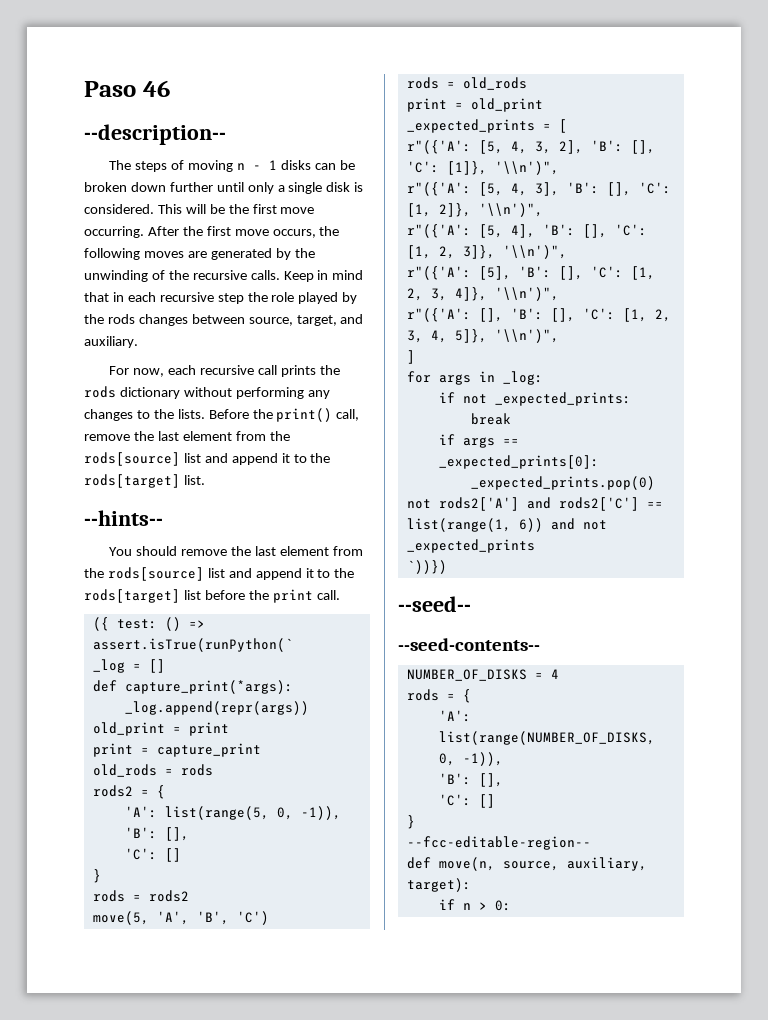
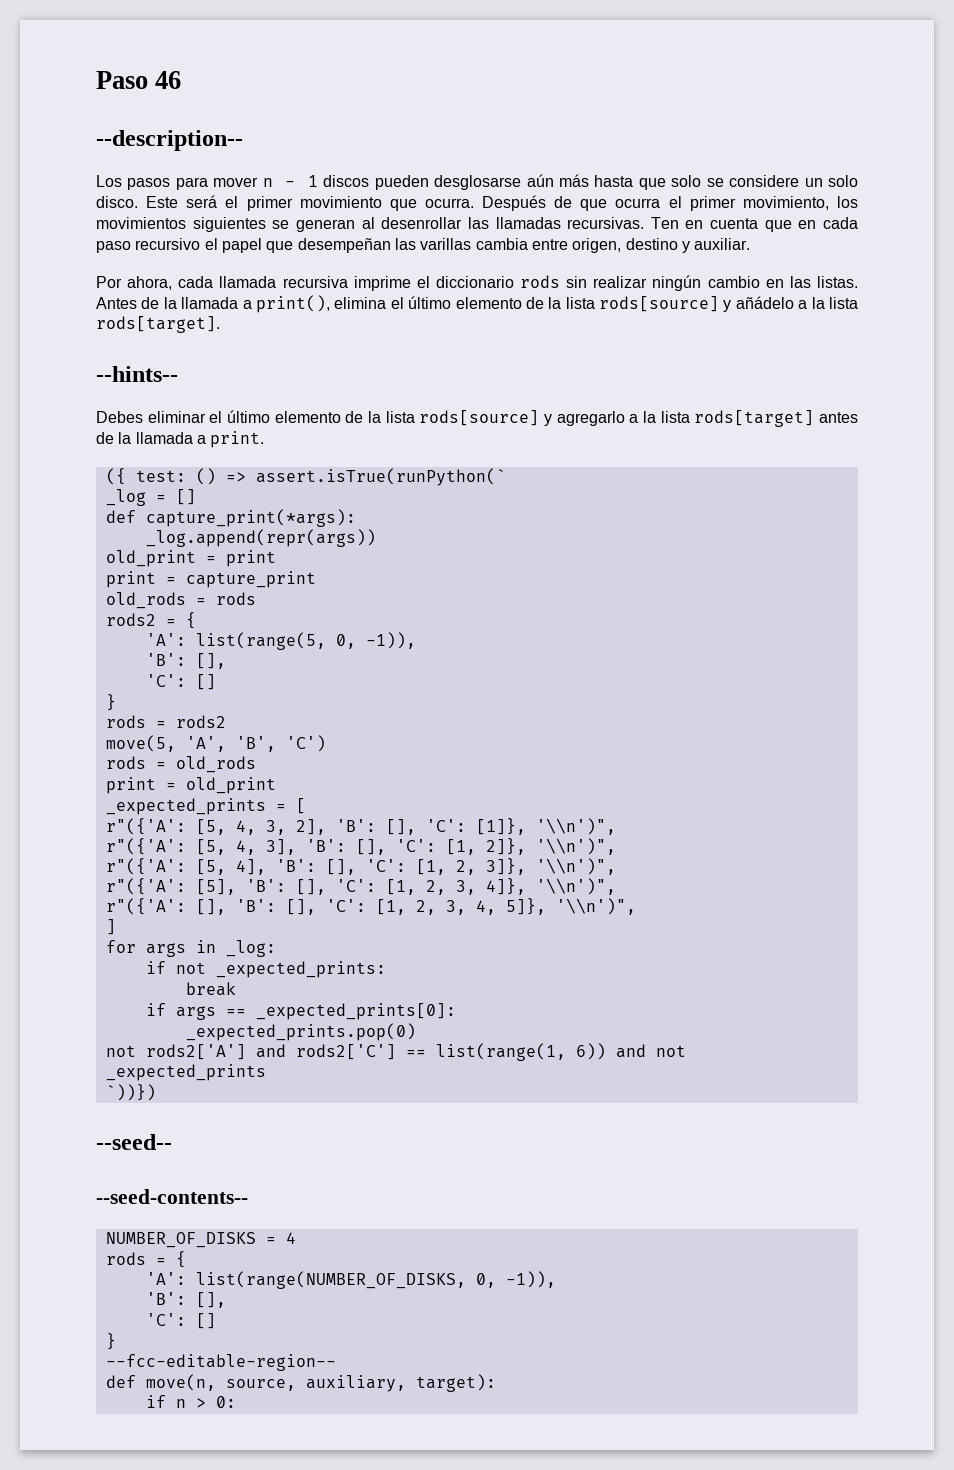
- The steps of moving n - 1 disks can be broken down further until only a single disk is considered. This will be the first move occurring. After the first move occurs, the following moves are generated by the unwinding of the recursive calls. Keep in mind that in each recursive step the role played by the rods changes between source, target, and auxiliary.
- For now, each recursive call prints the rods dictionary without performing any changes to the lists. Before the print() call, remove the last element from the rods[source] list and append it to the rods[target] list.
+ Los pasos para mover n - 1 discos pueden desglosarse aún más hasta que solo se considere un solo disco. Este será el primer movimiento que ocurra. Después de que ocurra el primer movimiento, los movimientos siguientes se generan al desenrollar las llamadas recursivas. Ten en cuenta que en cada paso recursivo el papel que desempeñan las varillas cambia entre origen, destino y auxiliar.
+ Por ahora, cada llamada recursiva imprime el diccionario rods sin realizar ningún cambio en las listas. Antes de la llamada a print(), elimina el último elemento de la lista rods[source] y añádelo a la lista rods[target].
  --hints--
- You should remove the last element from the rods[source] list and append it to the rods[target] list before the print call.
+ Debes eliminar el último elemento de la lista rods[source] y agregarlo a la lista rods[target] antes de la llamada a print.

